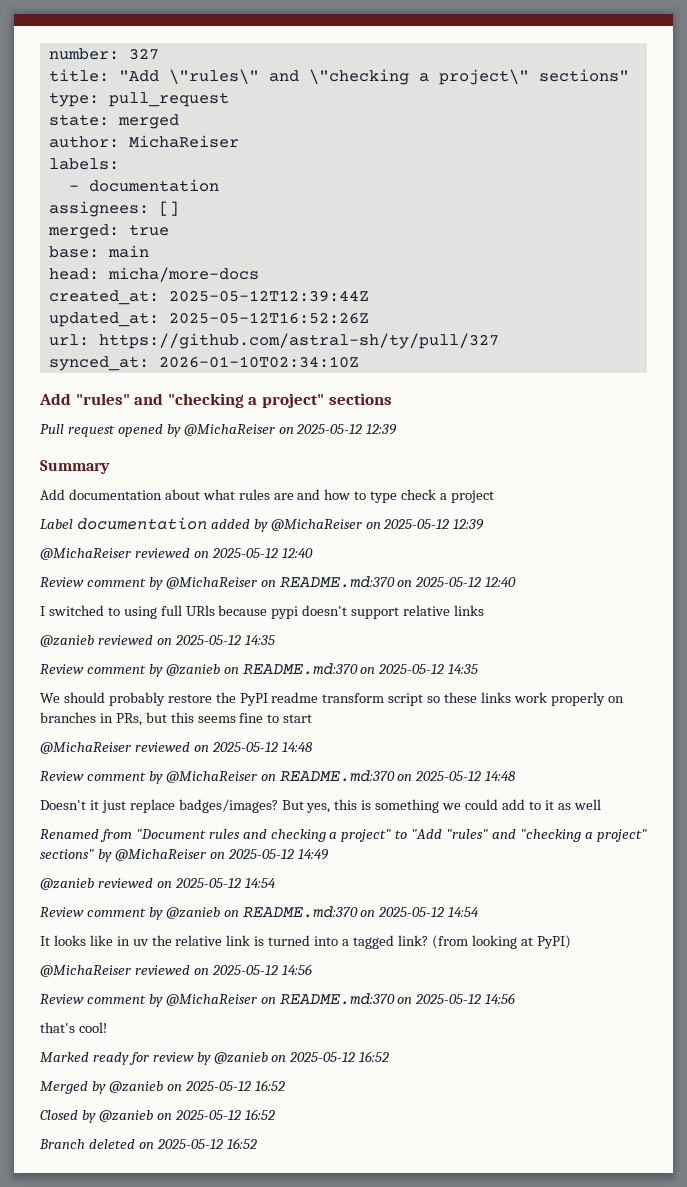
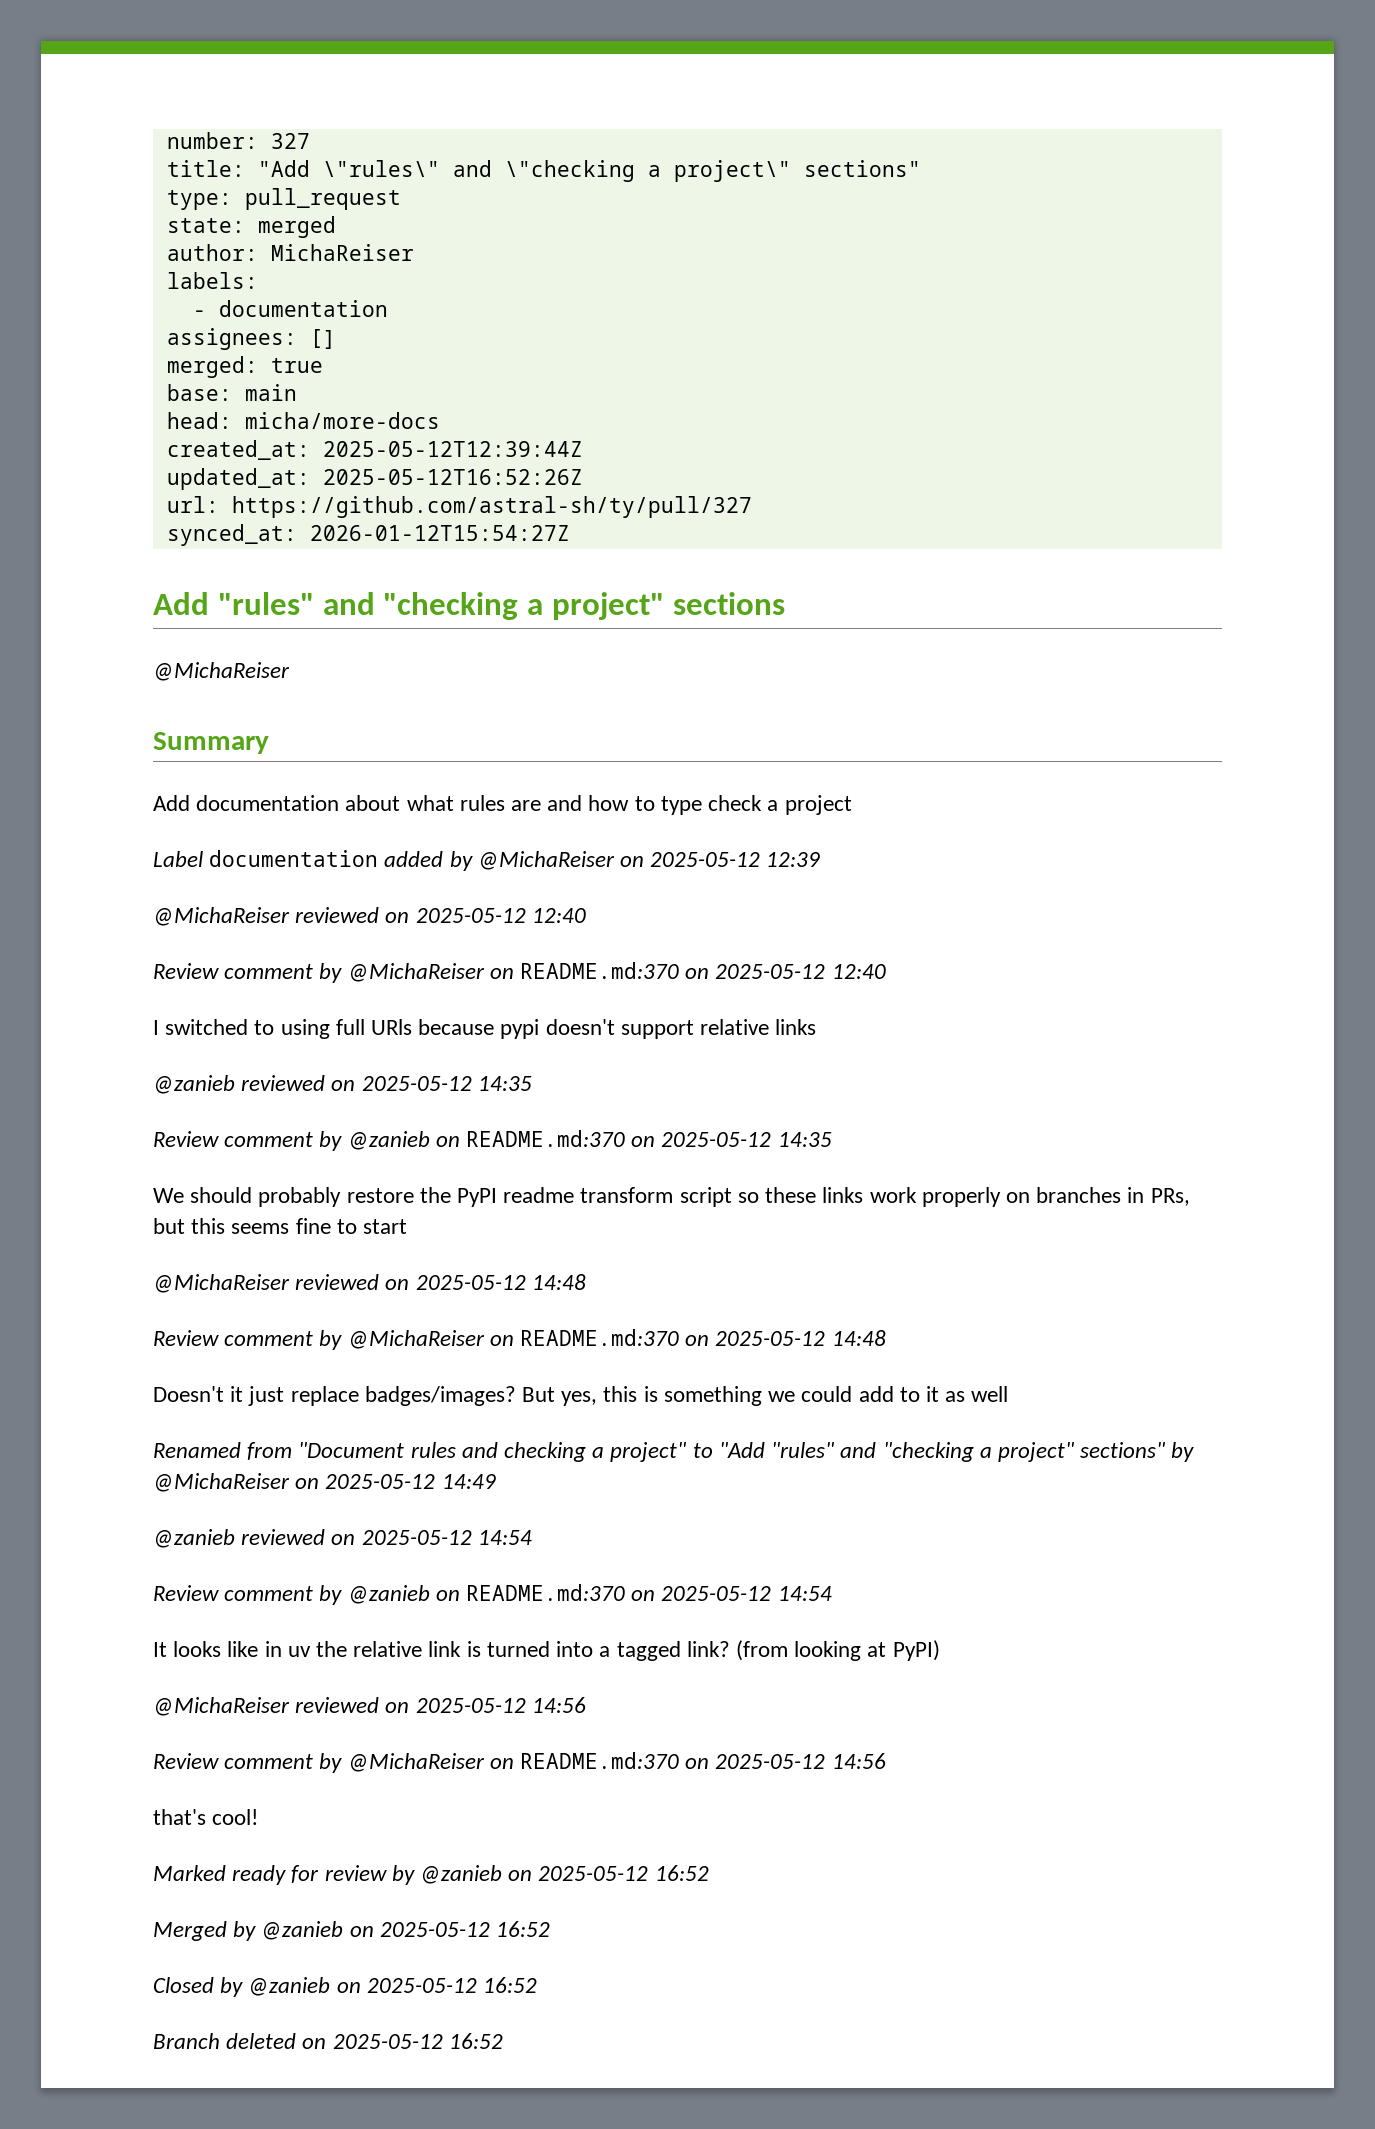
- synced_at: 2026-01-10T02:34:10Z
+ synced_at: 2026-01-12T15:54:27Z
  Add "rules" and "checking a project" sections
- Pull request opened by @MichaReiser on 2025-05-12 12:39
+ @MichaReiser

